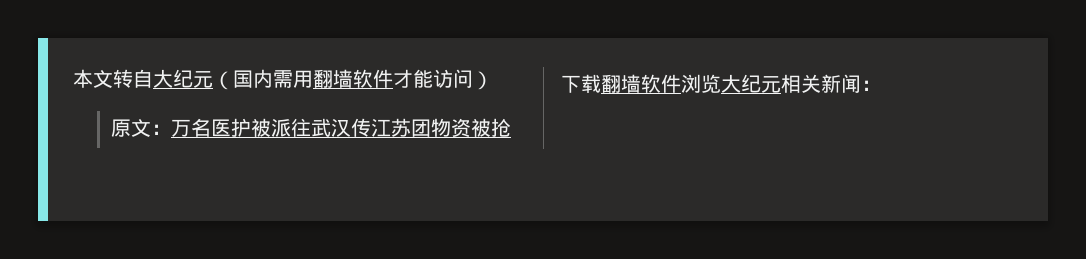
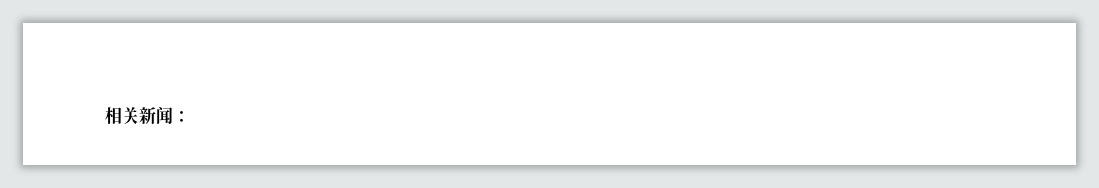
- 本文转自大纪元（国内需用翻墙软件才能访问）
- 原文：万名医护被派往武汉传江苏团物资被抢
- 下载翻墙软件浏览大纪元相关新闻：
+ 相关新闻：

